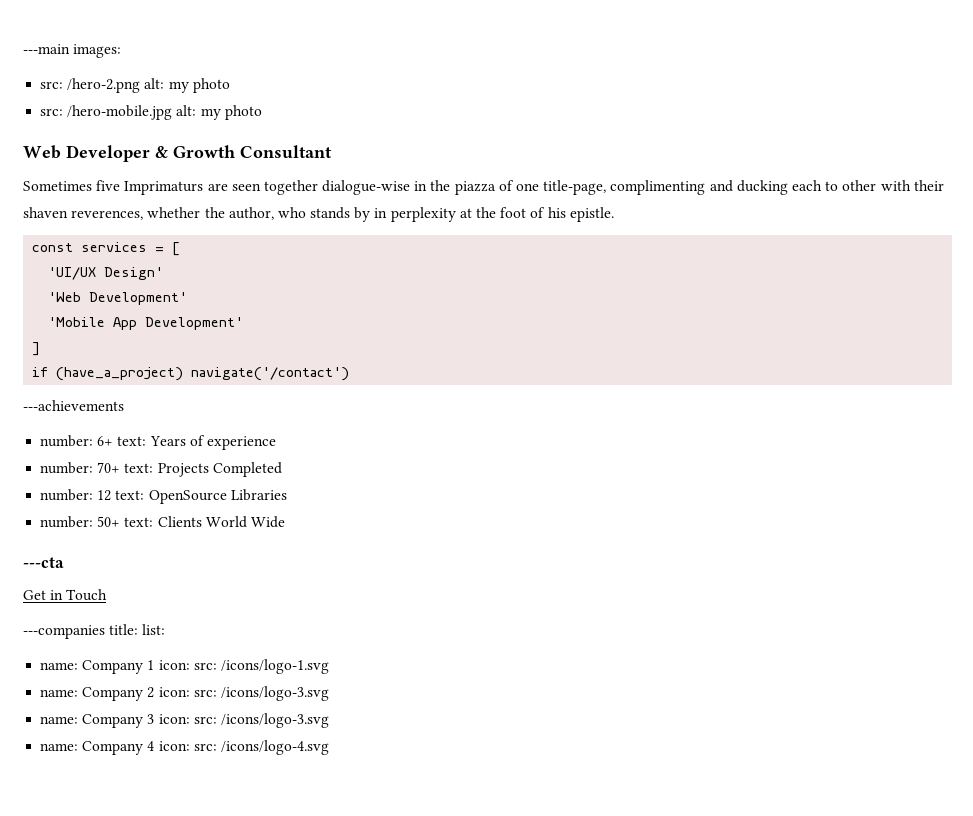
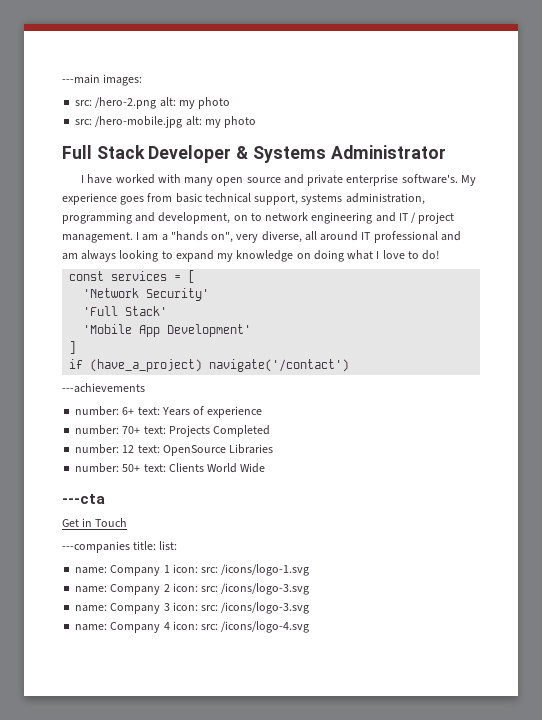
- Web Developer & Growth Consultant
- Sometimes five Imprimaturs are seen together dialogue-wise in the piazza of one title-page, complimenting and ducking each to other with their shaven reverences, whether the author, who stands by in perplexity at the foot of his epistle.
+ Full Stack Developer & Systems Administrator
+ I have worked with many open source and private enterprise software's. My experience goes from basic technical support, systems administration, programming and development, on to network engineering and IT / project management. I am a "hands on", very diverse, all around IT professional and am always looking to expand my knowledge on doing what I love to do!
- 'UI/UX Design'
- 'Web Development'
+ 'Network Security'
+ 'Full Stack'

